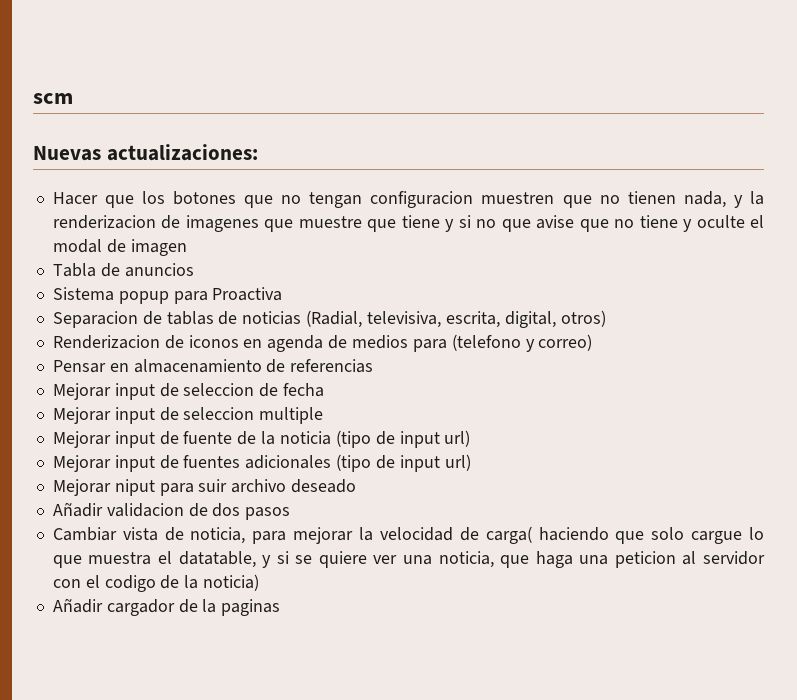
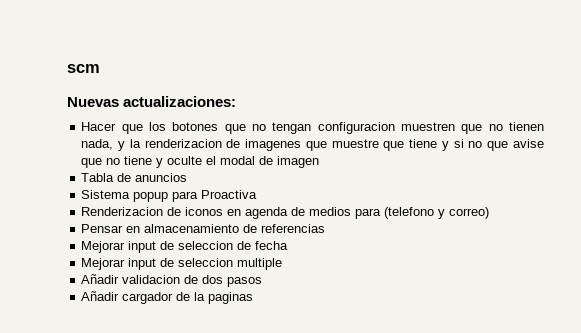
- Separacion de tablas de noticias (Radial, televisiva, escrita, digital, otros)
- Mejorar input de fuente de la noticia (tipo de input url)
- Mejorar input de fuentes adicionales (tipo de input url)
- Mejorar niput para suir archivo deseado
- Cambiar vista de noticia, para mejorar la velocidad de carga( haciendo que solo cargue lo que muestra el datatable, y si se quiere ver una noticia, que haga una peticion al servidor con el codigo de la noticia)

